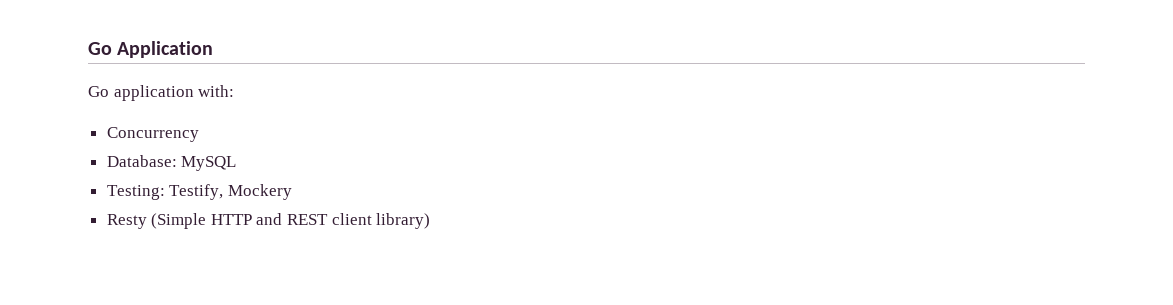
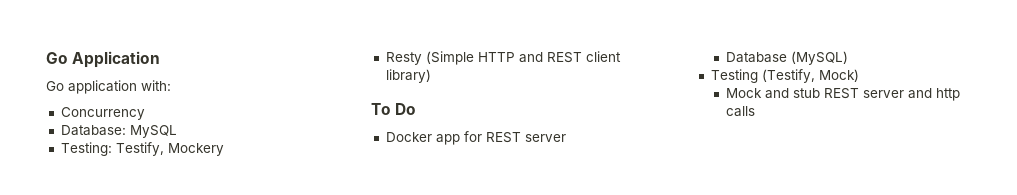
+ To Do
+ Docker app for REST server
+ Database (MySQL)
+ Testing (Testify, Mock)
+ Mock and stub REST server and http calls

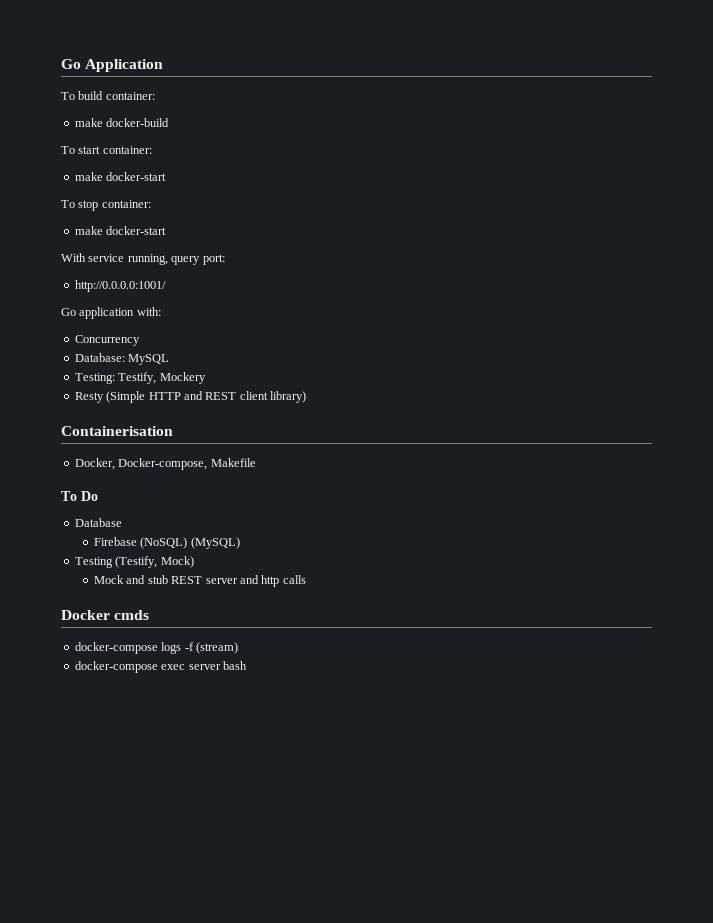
+ To build container:
+ make docker-build
+ To start container:
+ make docker-start
+ To stop container:
+ make docker-start
+ With service running, query port:
+ http://0.0.0.0:1001/
+ Containerisation
+ Docker, Docker-compose, Makefile
  To Do
- Docker app for REST server
- Database (MySQL)
+ Database
+ Firebase (NoSQL) (MySQL)
+ Docker cmds
+ docker-compose logs -f (stream)
+ docker-compose exec server bash

